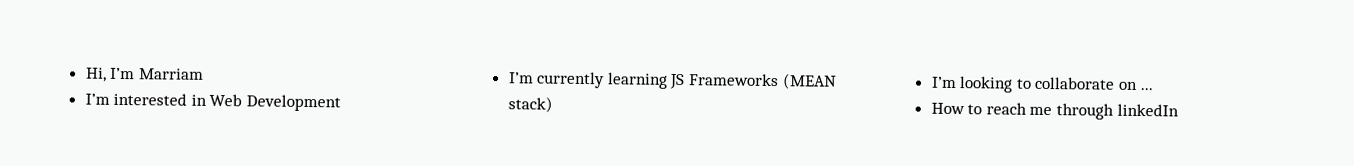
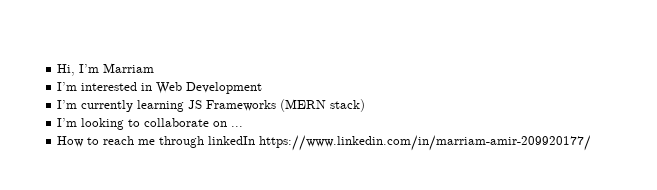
- I’m currently learning JS Frameworks (MEAN stack)
+ I’m currently learning JS Frameworks (MERN stack)
- How to reach me through linkedIn
+ How to reach me through linkedIn https://www.linkedin.com/in/marriam-amir-209920177/

